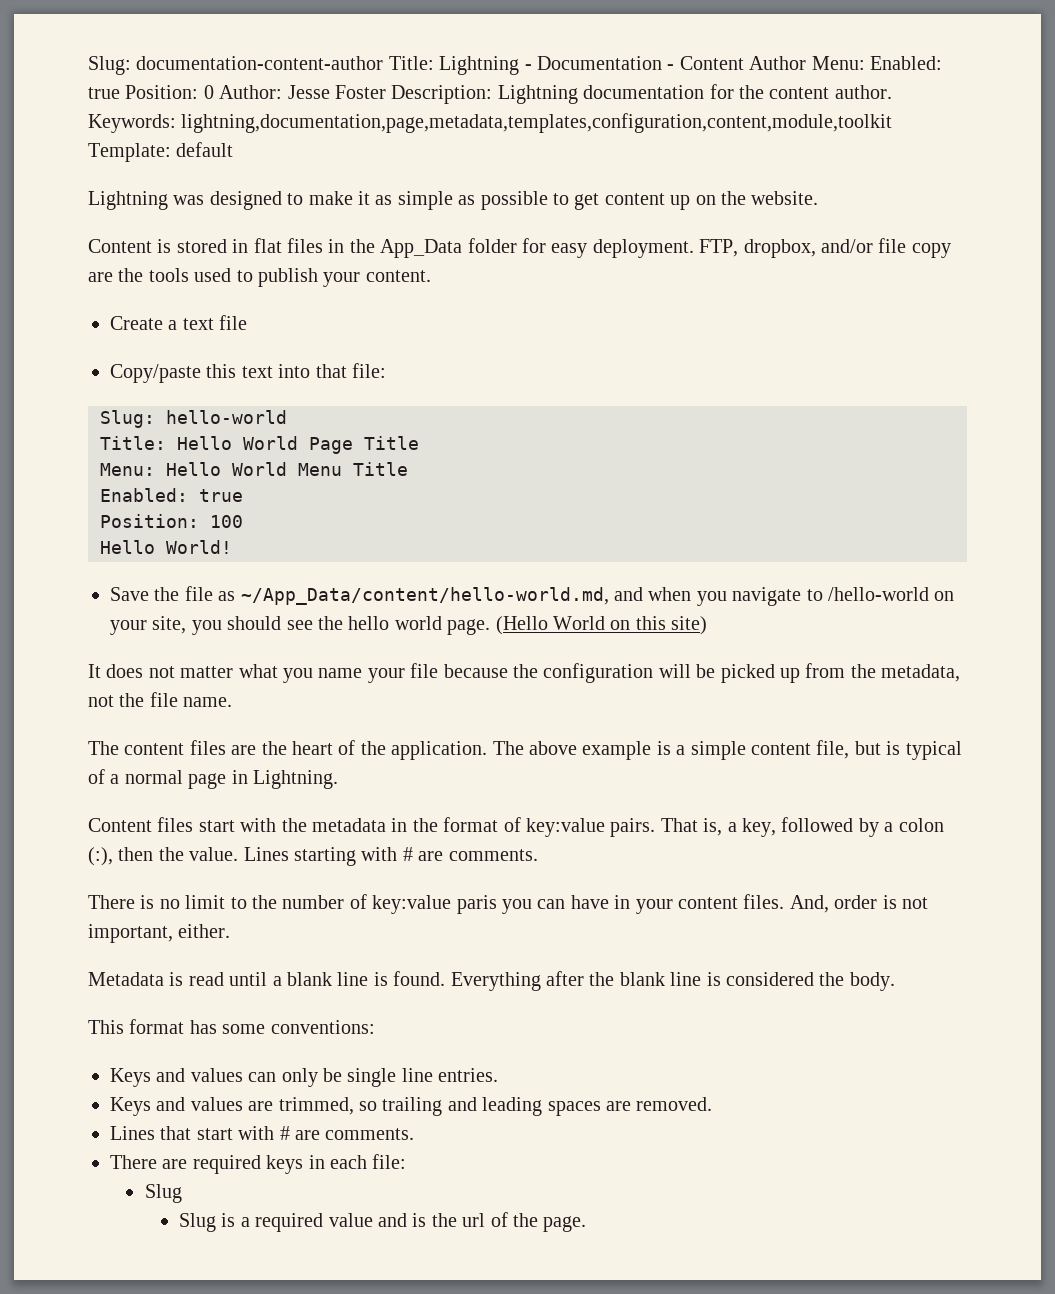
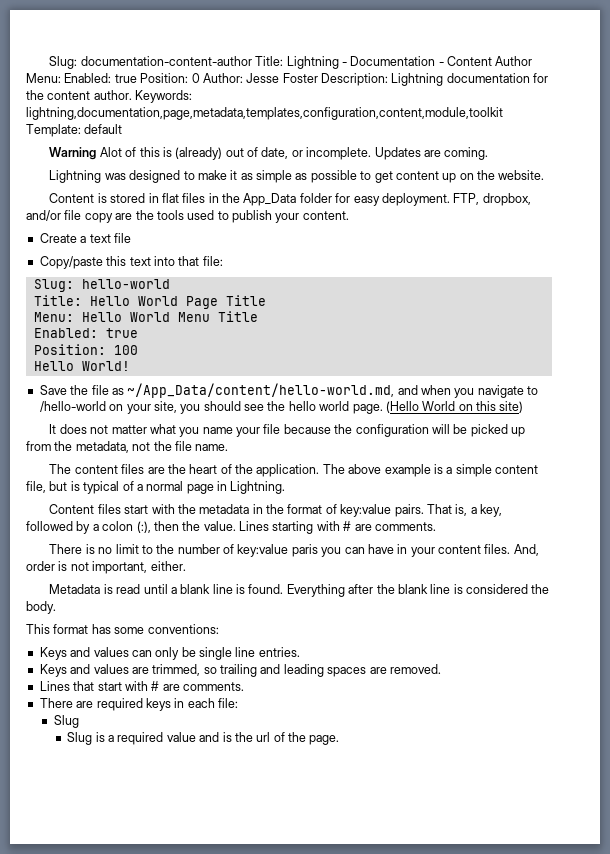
+ Warning Alot of this is (already) out of date, or incomplete. Updates are coming.

